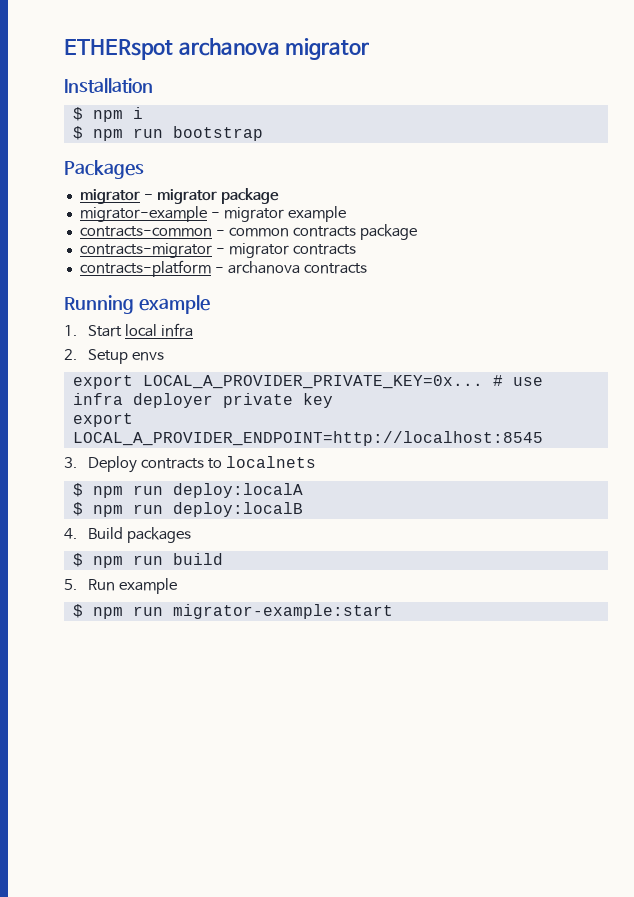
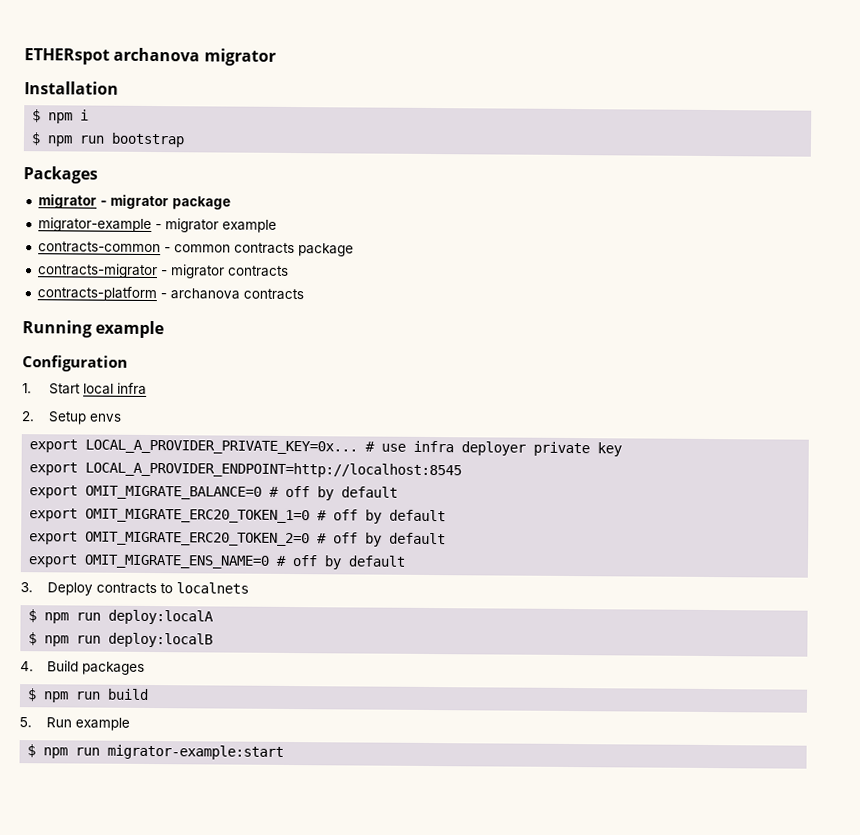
+ Configuration
+ export OMIT_MIGRATE_BALANCE=0 # off by default
+ export OMIT_MIGRATE_ERC20_TOKEN_1=0 # off by default
+ export OMIT_MIGRATE_ERC20_TOKEN_2=0 # off by default
+ export OMIT_MIGRATE_ENS_NAME=0 # off by default

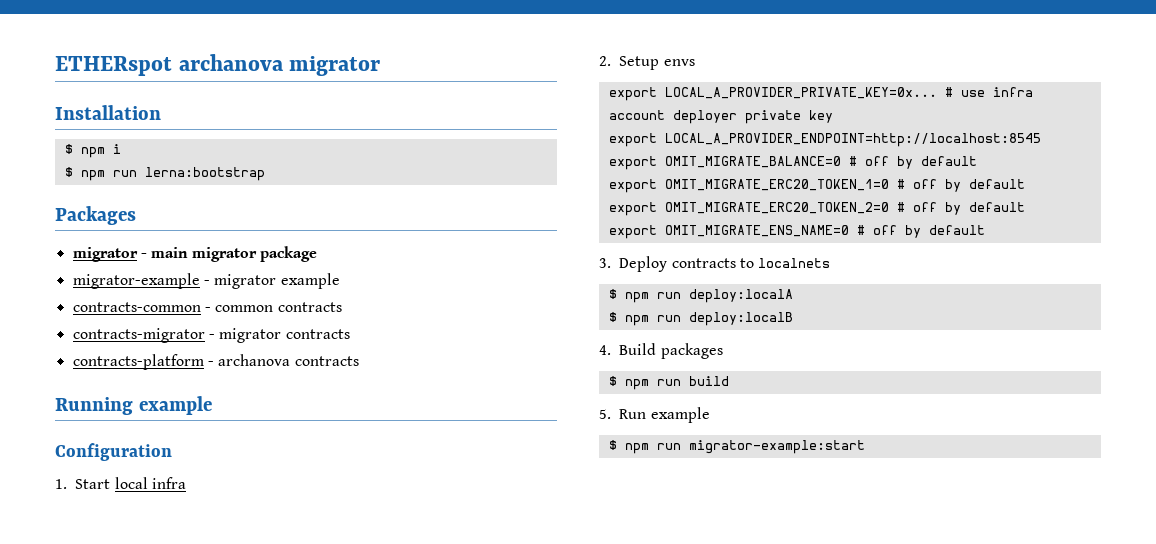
- $ npm run bootstrap
+ $ npm run lerna:bootstrap
- migrator - migrator package
+ migrator - main migrator package
- contracts-common - common contracts package
+ contracts-common - common contracts
- # use infra deployer private key
+ # use infra account deployer private key

